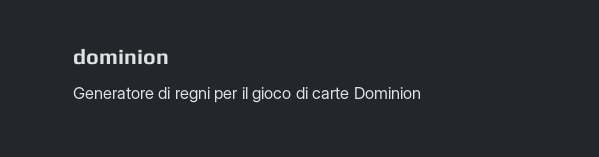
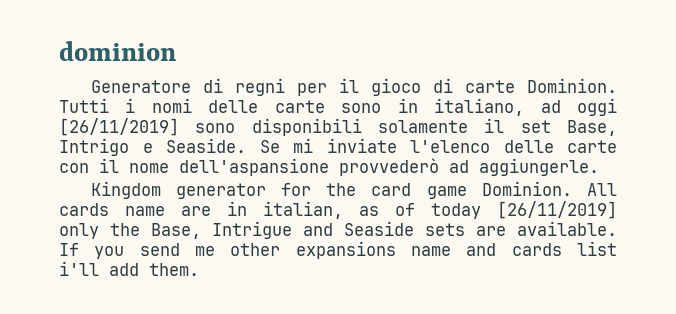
- Generatore di regni per il gioco di carte Dominion
+ Generatore di regni per il gioco di carte Dominion. Tutti i nomi delle carte sono in italiano, ad oggi [26/11/2019] sono disponibili solamente il set Base, Intrigo e Seaside. Se mi inviate l'elenco delle carte con il nome dell'aspansione provvederò ad aggiungerle.
+ Kingdom generator for the card game Dominion. All cards name are in italian, as of today [26/11/2019] only the Base, Intrigue and Seaside sets are available. If you send me other expansions name and cards list i'll add them.

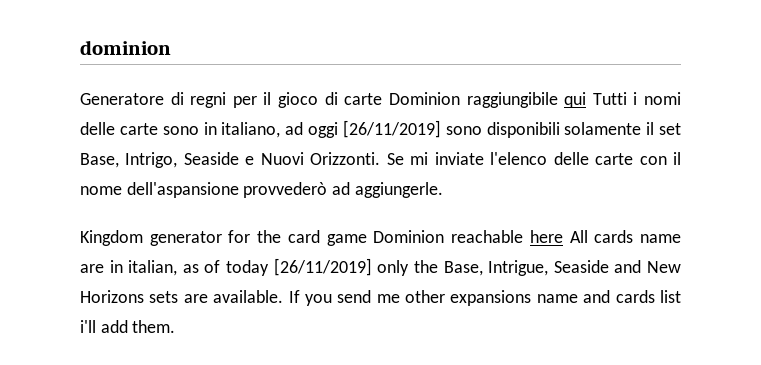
- Generatore di regni per il gioco di carte Dominion. Tutti i nomi delle carte sono in italiano, ad oggi [26/11/2019] sono disponibili solamente il set Base, Intrigo e Seaside.
+ Generatore di regni per il gioco di carte Dominion raggiungibile qui Tutti i nomi delle carte sono in italiano, ad oggi [26/11/2019] sono disponibili solamente il set Base, Intrigo, Seaside e Nuovi Orizzonti.
- Kingdom generator for the card game Dominion. All cards name are in italian, as of today [26/11/2019] only the Base, Intrigue and Seaside sets are available.
+ Kingdom generator for the card game Dominion reachable here All cards name are in italian, as of today [26/11/2019] only the Base, Intrigue, Seaside and New Horizons sets are available.

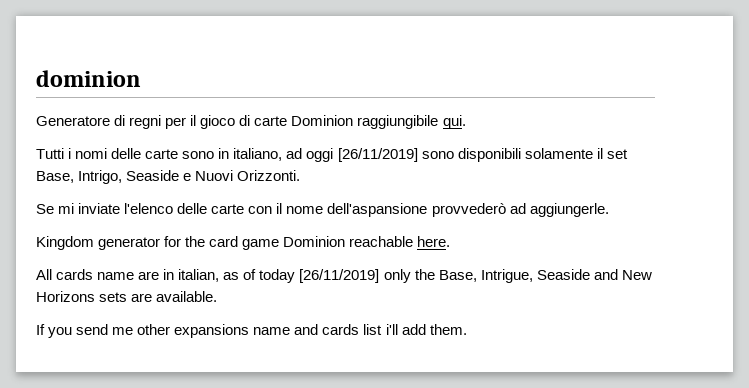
- Generatore di regni per il gioco di carte Dominion raggiungibile qui Tutti i nomi delle carte sono in italiano, ad oggi [26/11/2019] sono disponibili solamente il set Base, Intrigo, Seaside e Nuovi Orizzonti. Se mi inviate l'elenco delle carte con il nome dell'aspansione provvederò ad aggiungerle.
+ Generatore di regni per il gioco di carte Dominion raggiungibile qui.
+ Tutti i nomi delle carte sono in italiano, ad oggi [26/11/2019] sono disponibili solamente il set Base, Intrigo, Seaside e Nuovi Orizzonti.
+ Se mi inviate l'elenco delle carte con il nome dell'aspansione provvederò ad aggiungerle.
- Kingdom generator for the card game Dominion reachable here All cards name are in italian, as of today [26/11/2019] only the Base, Intrigue, Seaside and New Horizons sets are available. If you send me other expansions name and cards list i'll add them.
+ Kingdom generator for the card game Dominion reachable here.
+ All cards name are in italian, as of today [26/11/2019] only the Base, Intrigue, Seaside and New Horizons sets are available.
+ If you send me other expansions name and cards list i'll add them.

